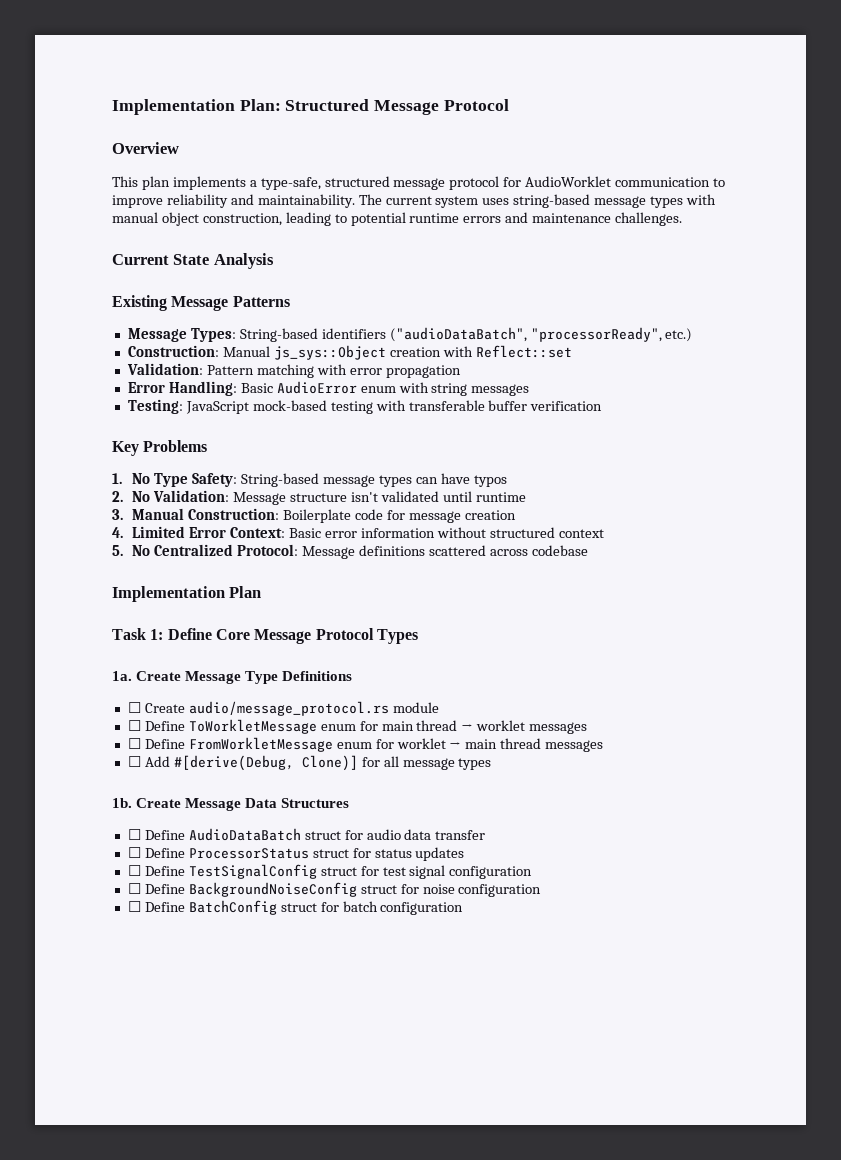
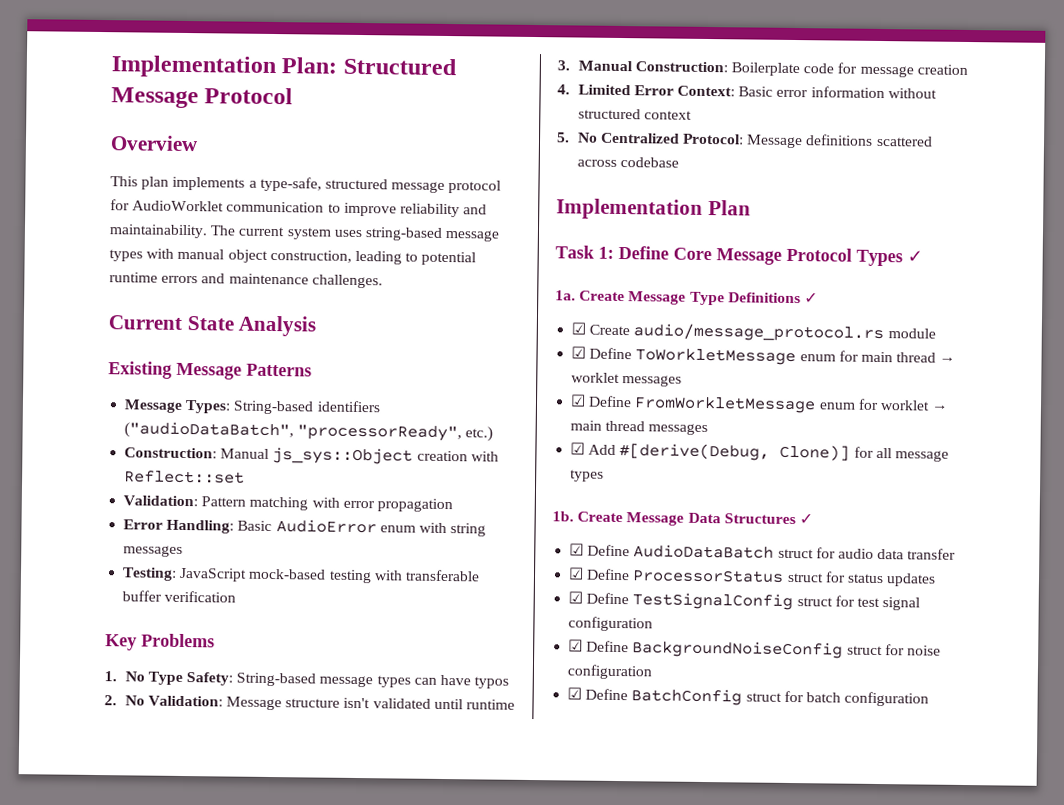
- Task 1: Define Core Message Protocol Types
+ Task 1: Define Core Message Protocol Types ✓
- Create Message Type Definitions
- ☐ Create audio/message_protocol.rs module
+ Create Message Type Definitions ✓
+ ☑ Create audio/message_protocol.rs module
- ☐ Define ToWorkletMessage enum for main thread → worklet messages
+ ☑ Define ToWorkletMessage enum for main thread → worklet messages
- ☐ Define FromWorkletMessage enum for worklet → main thread messages
+ ☑ Define FromWorkletMessage enum for worklet → main thread messages
- ☐ Add #[derive(Debug, Clone)] for all message types
+ ☑ Add #[derive(Debug, Clone)] for all message types
- Create Message Data Structures
- ☐ Define AudioDataBatch struct for audio data transfer
+ Create Message Data Structures ✓
+ ☑ Define AudioDataBatch struct for audio data transfer
- ☐ Define ProcessorStatus struct for status updates
+ ☑ Define ProcessorStatus struct for status updates
- ☐ Define TestSignalConfig struct for test signal configuration
+ ☑ Define TestSignalConfig struct for test signal configuration
- ☐ Define BackgroundNoiseConfig struct for noise configuration
+ ☑ Define BackgroundNoiseConfig struct for noise configuration
- ☐ Define BatchConfig struct for batch configuration
+ ☑ Define BatchConfig struct for batch configuration

